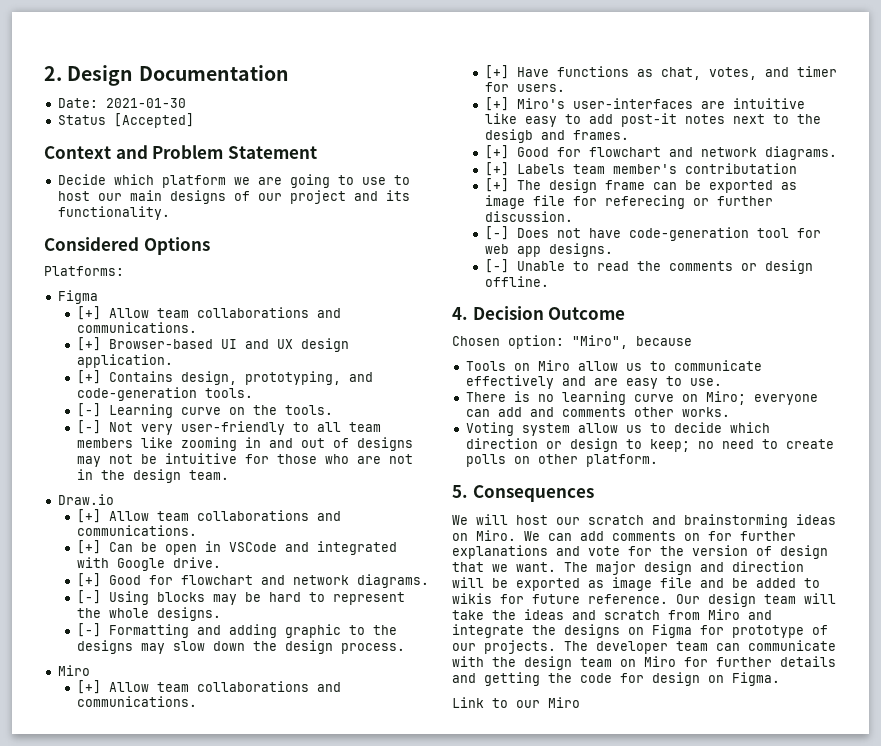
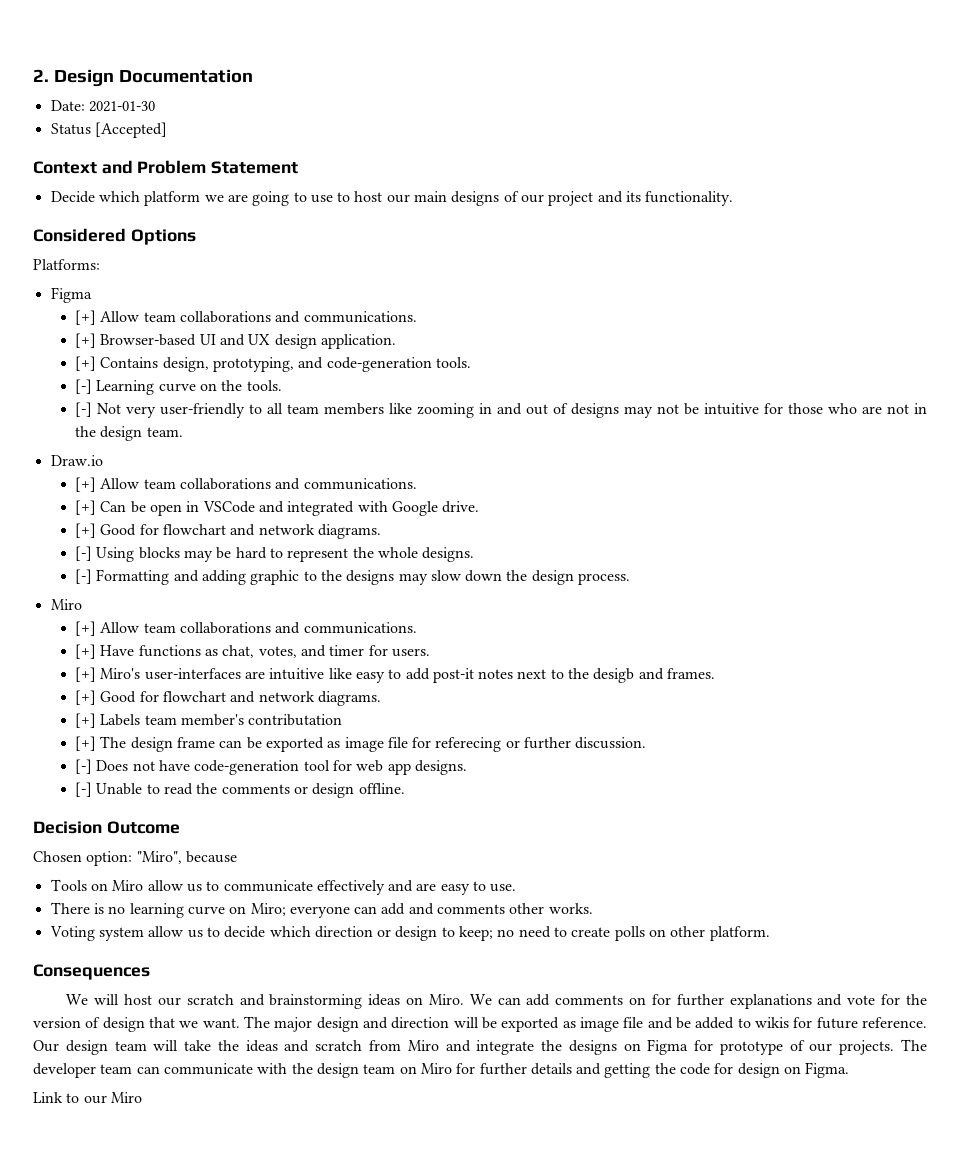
- 4. Decision Outcome
+ Decision Outcome
- 5. Consequences
+ Consequences

